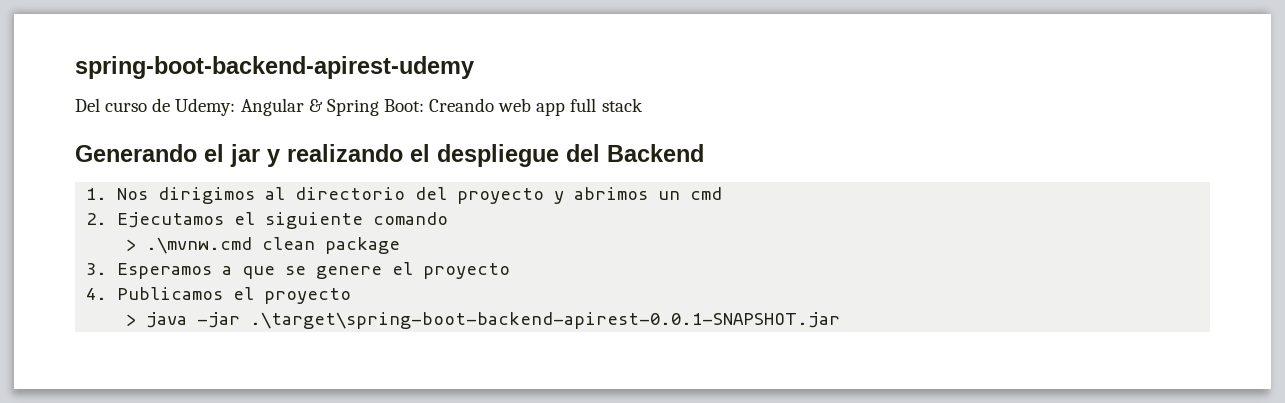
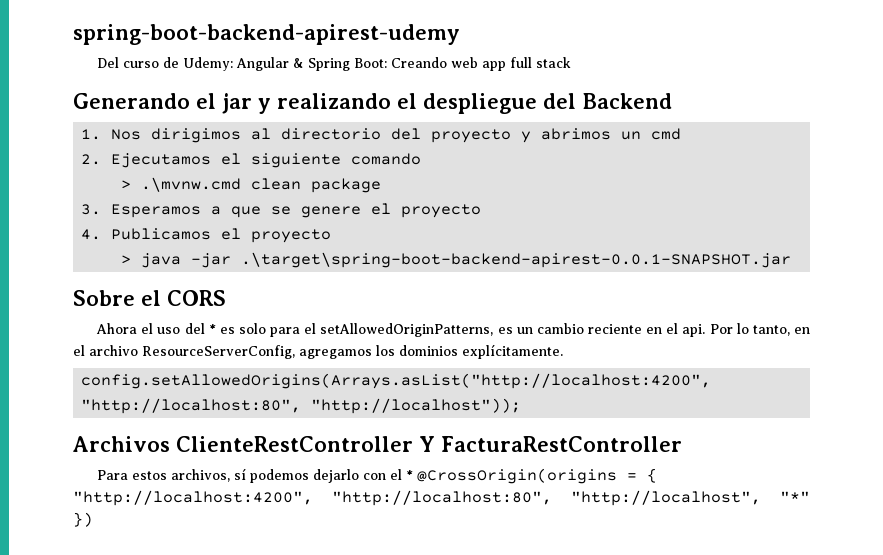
+ Sobre el CORS
+ Ahora el uso del * es solo para el setAllowedOriginPatterns, es un cambio reciente en el api. Por lo tanto, en el archivo ResourceServerConfig, agregamos los dominios explícitamente.
+ config.setAllowedOrigins(Arrays.asList("http://localhost:4200", "http://localhost:80", "http://localhost"));
+ Archivos ClienteRestController Y FacturaRestController
+ Para estos archivos, sí podemos dejarlo con el * @CrossOrigin(origins = { "http://localhost:4200", "http://localhost:80", "http://localhost", "*" })

